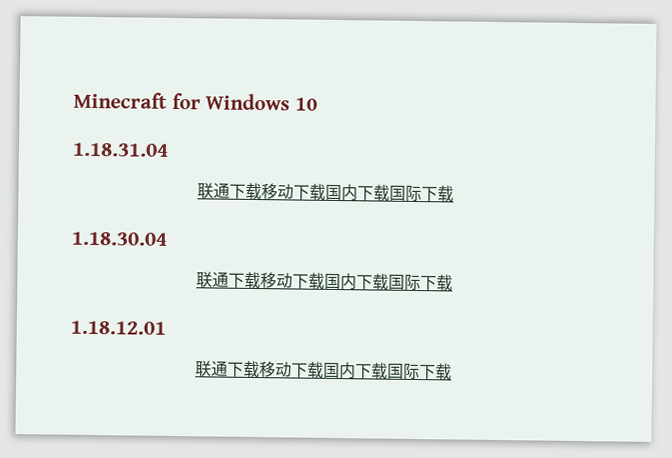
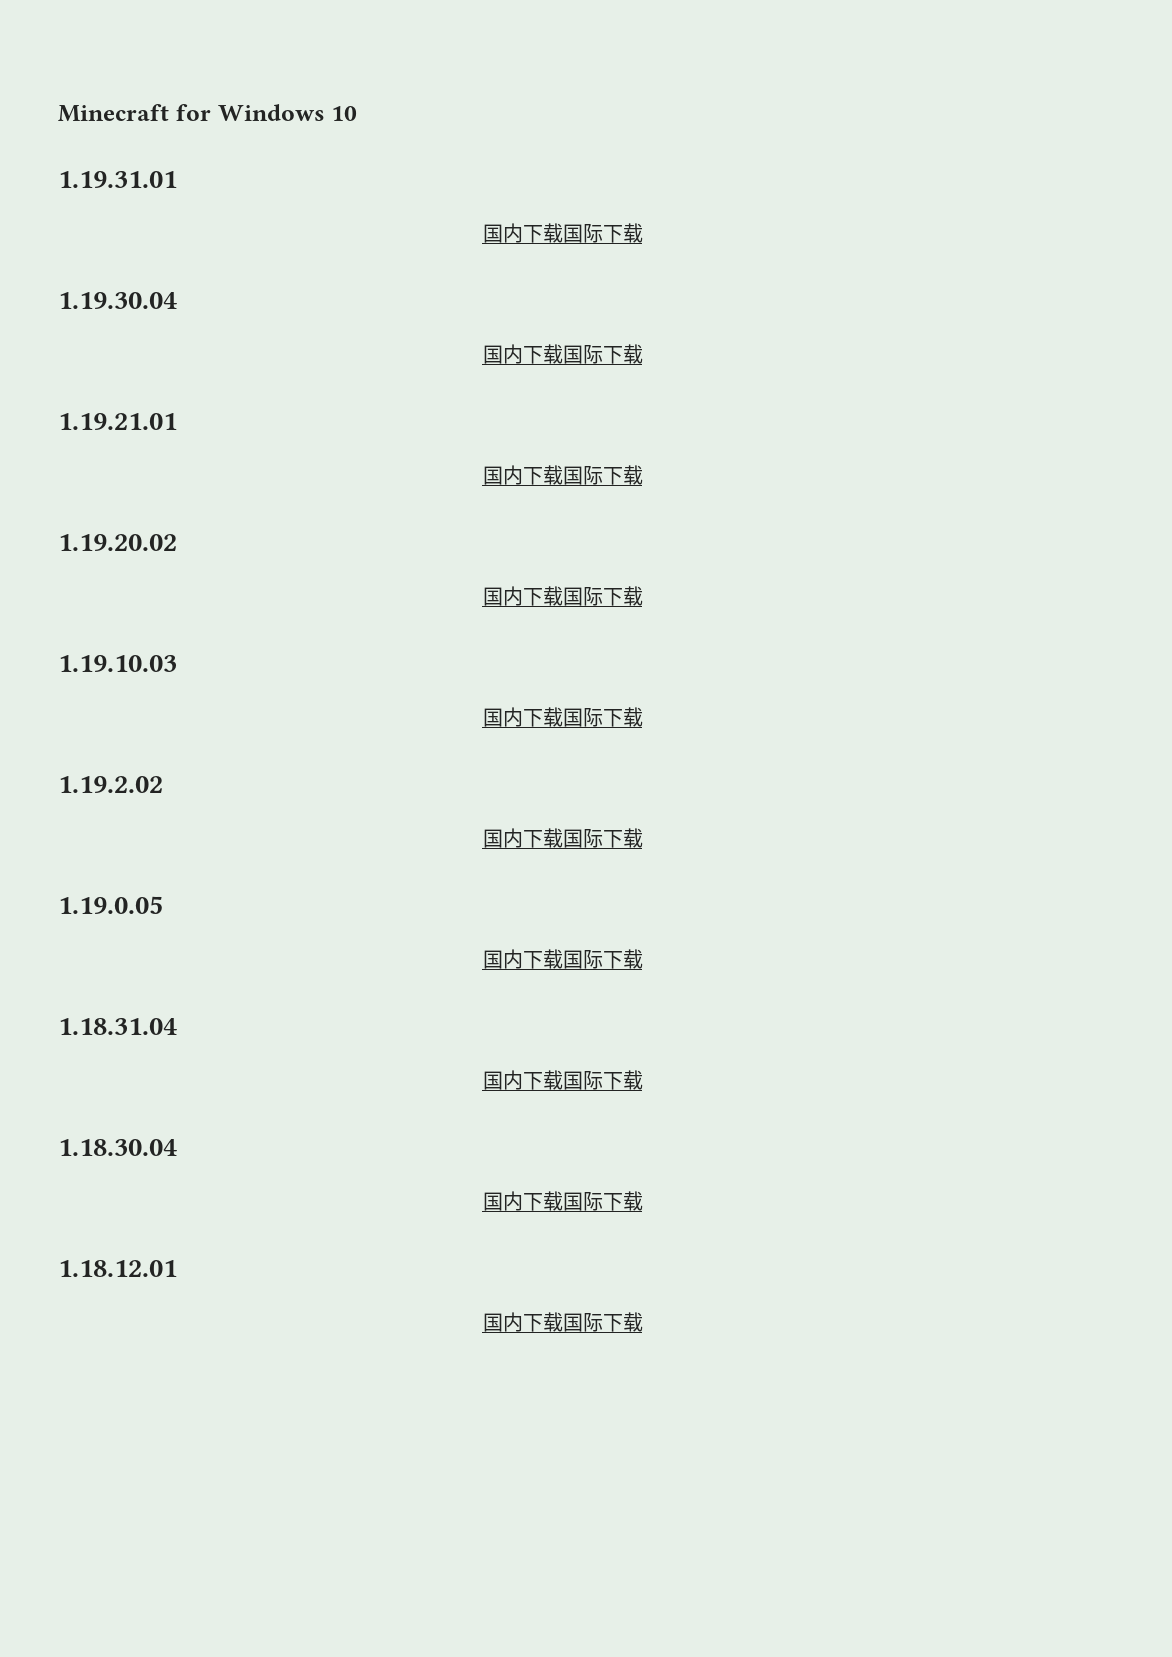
+ 1.19.31.01
+ 国内下载国际下载
+ 1.19.30.04
+ 国内下载国际下载
+ 1.19.21.01
+ 国内下载国际下载
+ 1.19.20.02
+ 国内下载国际下载
+ 1.19.10.03
+ 国内下载国际下载
+ 1.19.2.02
+ 国内下载国际下载
+ 1.19.0.05
+ 国内下载国际下载
  1.18.31.04
- 联通下载移动下载国内下载国际下载
+ 国内下载国际下载
  1.18.30.04
- 联通下载移动下载国内下载国际下载
+ 国内下载国际下载
  1.18.12.01
- 联通下载移动下载国内下载国际下载
+ 国内下载国际下载

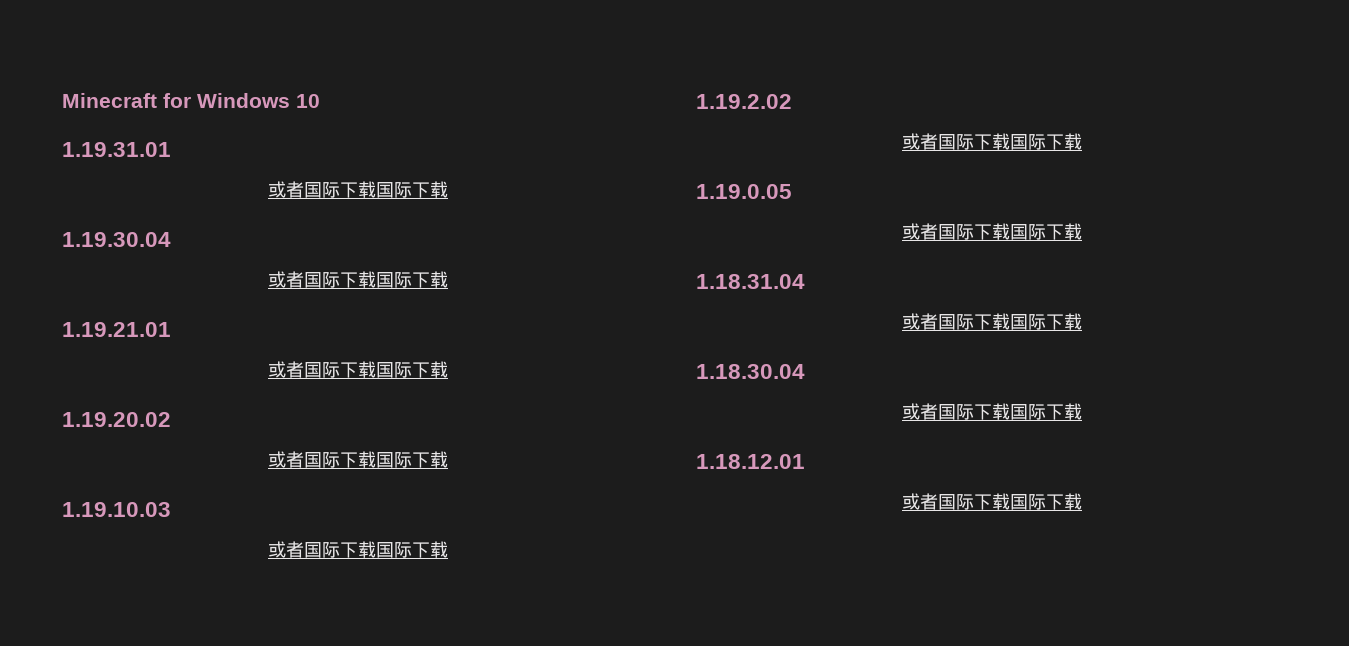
  1.19.31.01
- 国内下载国际下载
+ 或者国际下载国际下载
  1.19.30.04
- 国内下载国际下载
+ 或者国际下载国际下载
  1.19.21.01
- 国内下载国际下载
+ 或者国际下载国际下载
  1.19.20.02
- 国内下载国际下载
+ 或者国际下载国际下载
  1.19.10.03
- 国内下载国际下载
+ 或者国际下载国际下载
  1.19.2.02
- 国内下载国际下载
+ 或者国际下载国际下载
  1.19.0.05
- 国内下载国际下载
+ 或者国际下载国际下载
  1.18.31.04
- 国内下载国际下载
+ 或者国际下载国际下载
  1.18.30.04
- 国内下载国际下载
+ 或者国际下载国际下载
  1.18.12.01
- 国内下载国际下载
+ 或者国际下载国际下载

